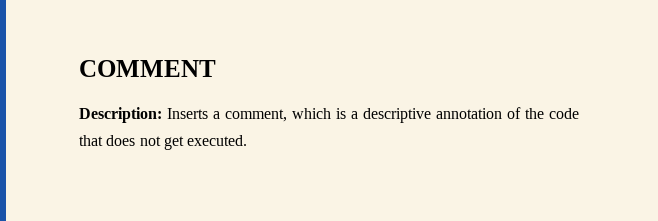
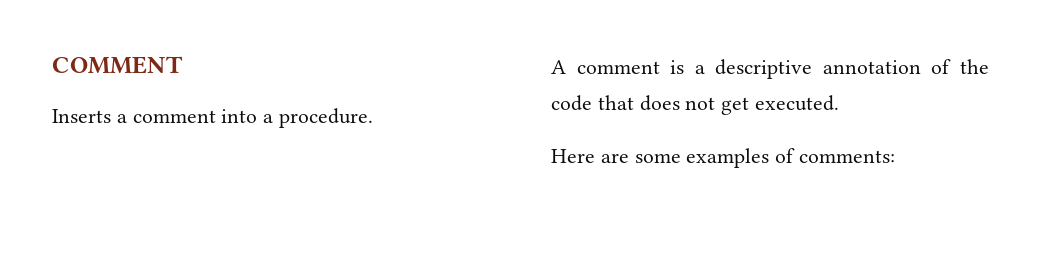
- Description: Inserts a comment, which is a descriptive annotation of the code that does not get executed.
+ Inserts a comment into a procedure.
+ A comment is a descriptive annotation of the code that does not get executed.
+ Here are some examples of comments:

